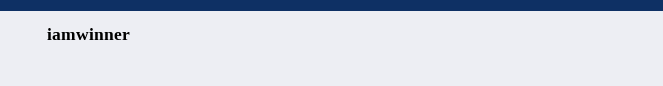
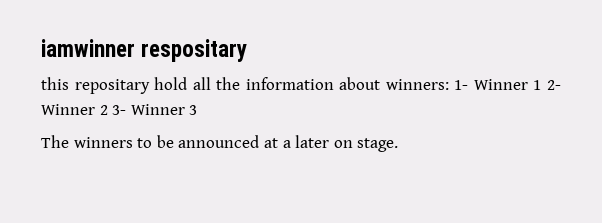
- iamwinner
+ iamwinner respositary
+ this repositary hold all the information about winners: 1- Winner 1 2- Winner 2 3- Winner 3
+ The winners to be announced at a later on stage.

